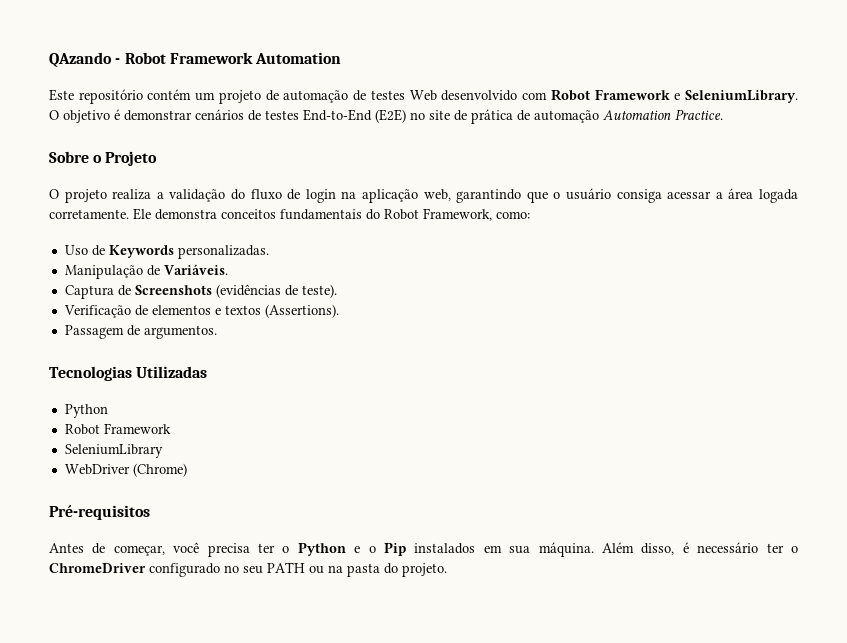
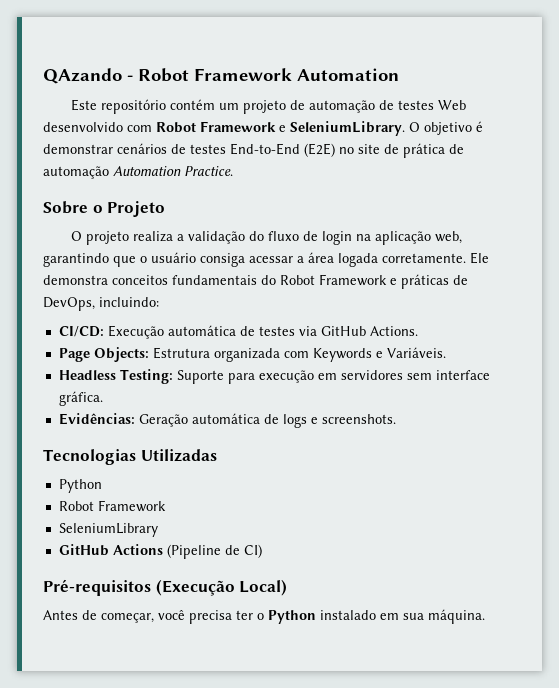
- Ele demonstra conceitos fundamentais do Robot Framework, como:
- Uso de Keywords personalizadas.
- Manipulação de Variáveis.
- Captura de Screenshots (evidências de teste).
- Verificação de elementos e textos (Assertions).
- Passagem de argumentos.
+ Ele demonstra conceitos fundamentais do Robot Framework e práticas de DevOps, incluindo:
+ CI/CD: Execução automática de testes via GitHub Actions.
+ Page Objects: Estrutura organizada com Keywords e Variáveis.
+ Headless Testing: Suporte para execução em servidores sem interface gráfica.
+ Evidências: Geração automática de logs e screenshots.
- WebDriver (Chrome)
+ GitHub Actions (Pipeline de CI)
- Pré-requisitos
+ Pré-requisitos (Execução Local)
- Antes de começar, você precisa ter o Python e o Pip instalados em sua máquina. Além disso, é necessário ter o ChromeDriver configurado no seu PATH ou na pasta do projeto.
+ Antes de começar, você precisa ter o Python instalado em sua máquina.

